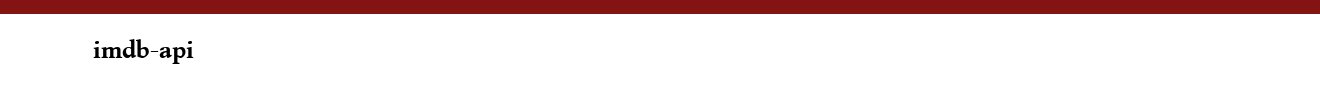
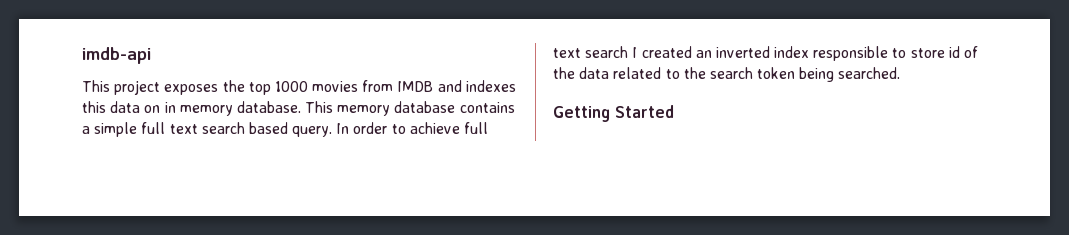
+ This project exposes the top 1000 movies from IMDB and indexes this data on in memory database. This memory database contains a simple full text search based query. In order to achieve full text search I created an inverted index responsible to store id of the data related to the search token being searched.
+ Getting Started

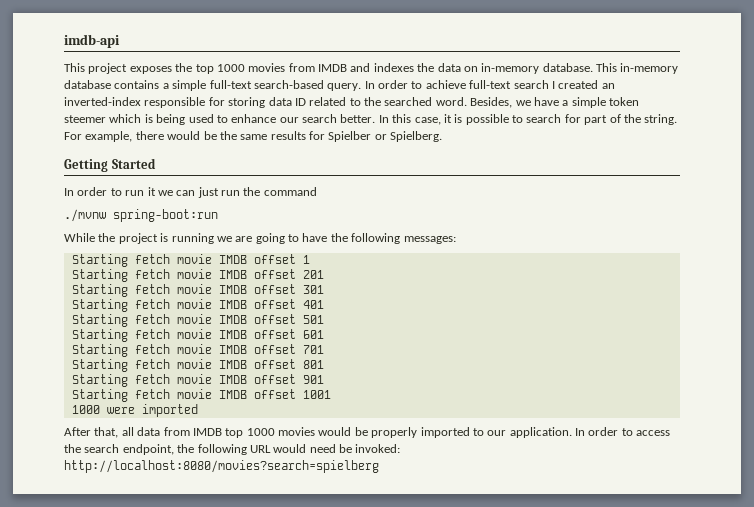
- This project exposes the top 1000 movies from IMDB and indexes this data on in memory database.
+ This project exposes the top 1000 movies from IMDB and indexes the data on in-memory database.
- This memory database contains a simple full text search based query.
+ This in-memory database contains a simple full-text search-based query.
- In order to achieve full text search I created an inverted index responsible to store id of the data related to the search token being searched.
+ In order to achieve full-text search I created an inverted-index responsible for storing data ID related to the searched word. Besides, we have a simple token steemer which is being used to enhance our search better. In this case, it is possible to search for part of the string. For example, there would be the same results for Spielber or Spielberg.
  Getting Started
+ In order to run it we can just run the command
+ ./mvnw spring-boot:run
+ While the project is running we are going to have the following messages:
+ Starting fetch movie IMDB offset 1
+ Starting fetch movie IMDB offset 201
+ Starting fetch movie IMDB offset 301
+ Starting fetch movie IMDB offset 401
+ Starting fetch movie IMDB offset 501
+ Starting fetch movie IMDB offset 601
+ Starting fetch movie IMDB offset 701
+ Starting fetch movie IMDB offset 801
+ Starting fetch movie IMDB offset 901
+ Starting fetch movie IMDB offset 1001
+ 1000 were imported
+ After that, all data from IMDB top 1000 movies would be properly imported to our application. In order to access the search endpoint, the following URL would need be invoked: http://localhost:8080/movies?search=spielberg

